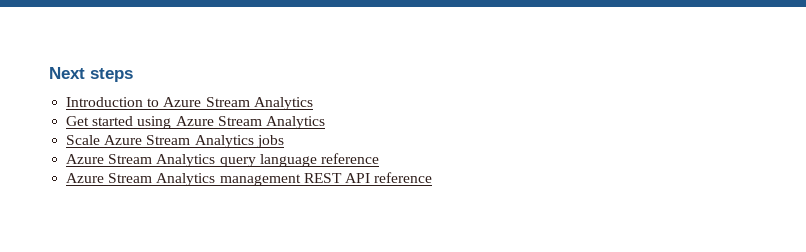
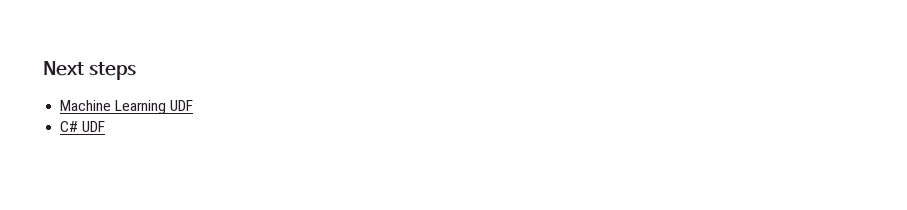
- Introduction to Azure Stream Analytics
- Get started using Azure Stream Analytics
- Scale Azure Stream Analytics jobs
- Azure Stream Analytics query language reference
- Azure Stream Analytics management REST API reference
+ Machine Learning UDF
+ C# UDF

